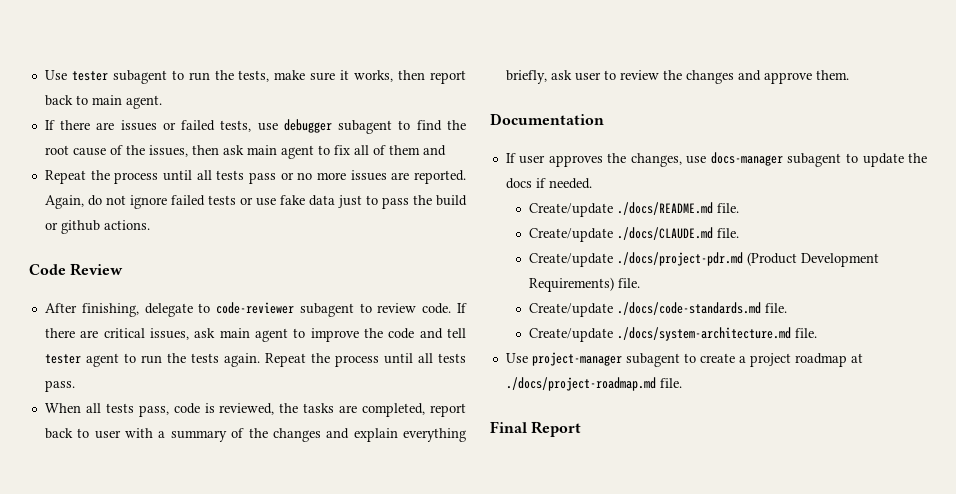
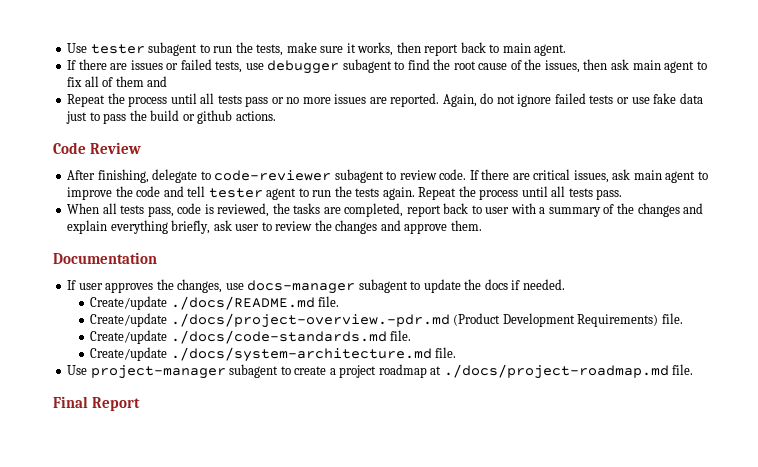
- Create/update ./docs/CLAUDE.md file.
- Create/update ./docs/project-pdr.md (Product Development Requirements) file.
+ Create/update ./docs/project-overview.-pdr.md (Product Development Requirements) file.

